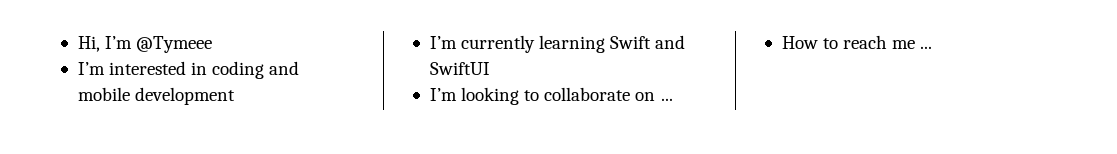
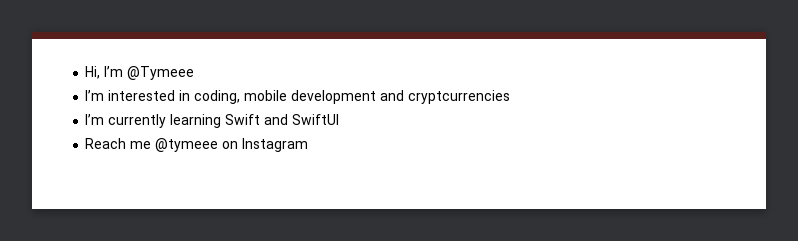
- I’m interested in coding and mobile development
+ I’m interested in coding, mobile development and cryptcurrencies
- I’m looking to collaborate on ...
- How to reach me ...
+ Reach me @tymeee on Instagram

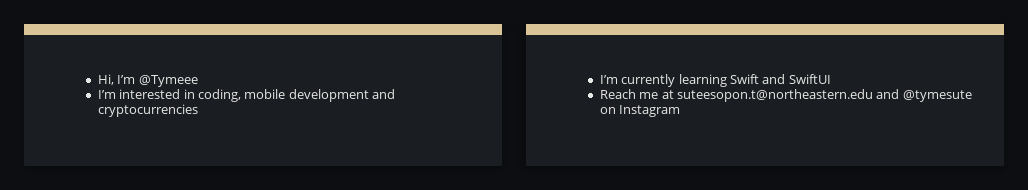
- I’m interested in coding, mobile development and cryptcurrencies
+ I’m interested in coding, mobile development and cryptocurrencies
- Reach me @tymeee on Instagram
+ Reach me at suteesopon.t@northeastern.edu and @tymesute on Instagram

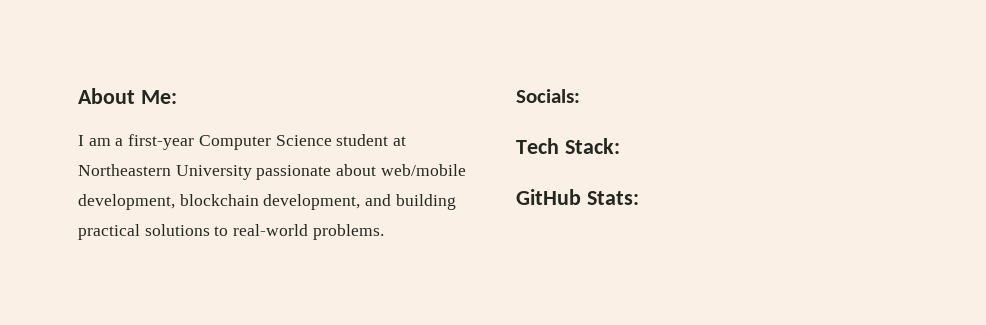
- Hi, I’m @Tymeee
- I’m interested in coding, mobile development and cryptocurrencies
- I’m currently learning Swift and SwiftUI
- Reach me at suteesopon.t@northeastern.edu and @tymesute on Instagram
+ About Me:
+ I am a first-year Computer Science student at Northeastern University passionate about web/mobile development, blockchain development, and building practical solutions to real-world problems.
+ Socials:
+ Tech Stack:
+ GitHub Stats:

